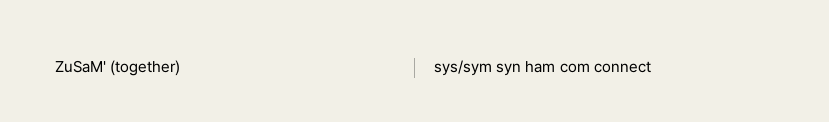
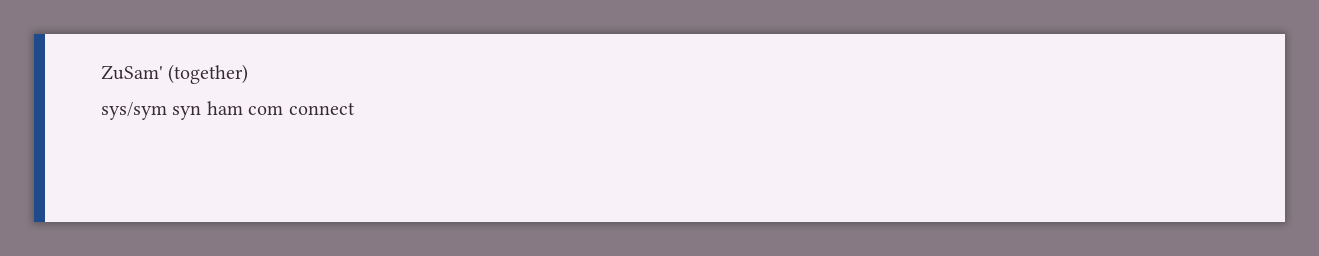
- ZuSaM' (together)
+ ZuSam' (together)

